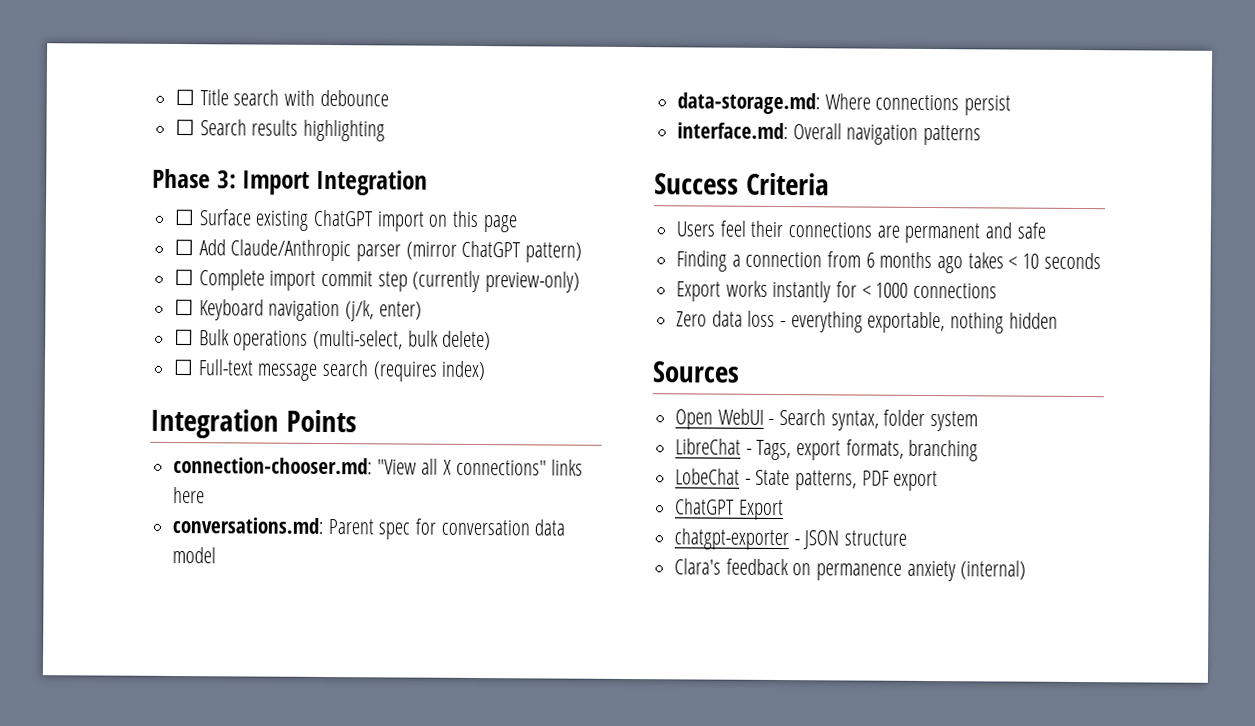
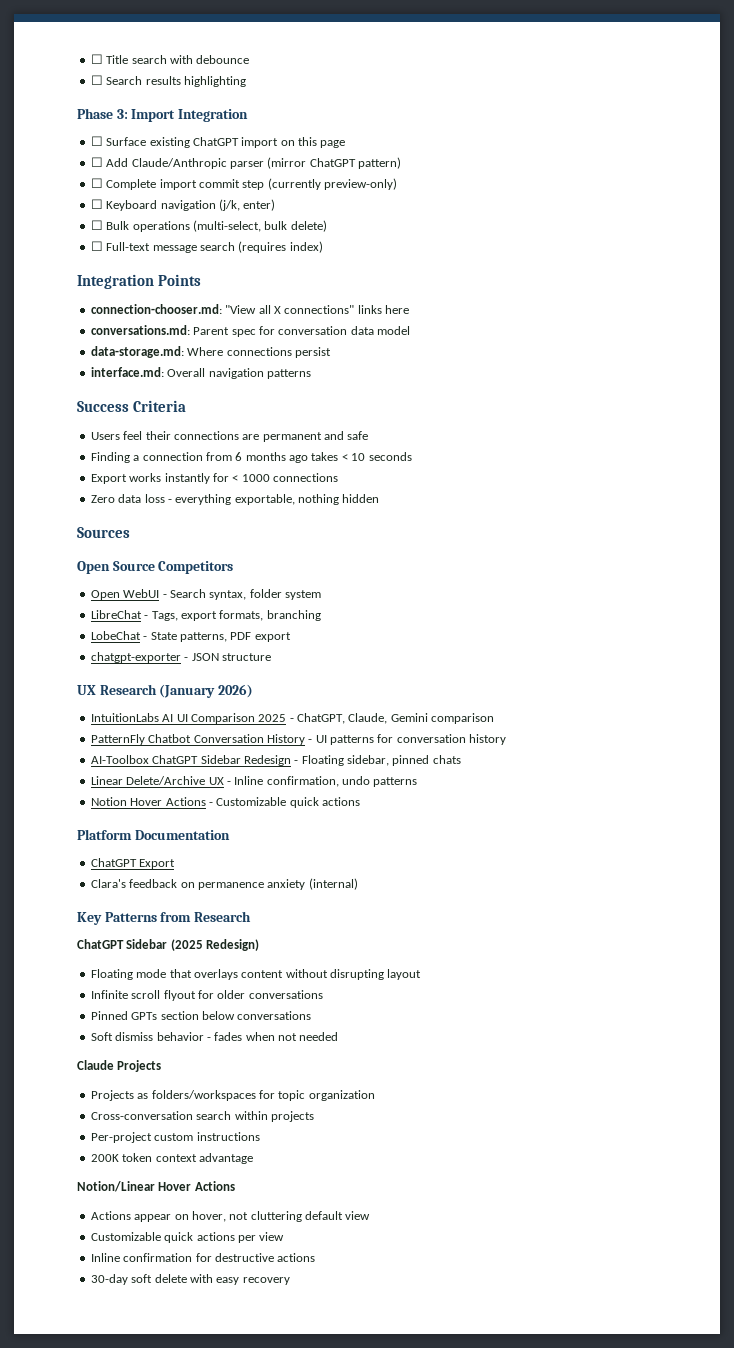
+ Open Source Competitors
- ChatGPT Export
+ UX Research (January 2026)
+ IntuitionLabs AI UI Comparison 2025 - ChatGPT, Claude, Gemini comparison
+ PatternFly Chatbot Conversation History - UI patterns for conversation history
+ AI-Toolbox ChatGPT Sidebar Redesign - Floating sidebar, pinned chats
+ Linear Delete/Archive UX - Inline confirmation, undo patterns
+ Notion Hover Actions - Customizable quick actions
+ Platform Documentation
+ ChatGPT Export
+ Key Patterns from Research
+ ChatGPT Sidebar (2025 Redesign)
+ Floating mode that overlays content without disrupting layout
+ Infinite scroll flyout for older conversations
+ Pinned GPTs section below conversations
+ Soft dismiss behavior - fades when not needed
+ Claude Projects
+ Projects as folders/workspaces for topic organization
+ Cross-conversation search within projects
+ Per-project custom instructions
+ 200K token context advantage
+ Notion/Linear Hover Actions
+ Actions appear on hover, not cluttering default view
+ Customizable quick actions per view
+ Inline confirmation for destructive actions
+ 30-day soft delete with easy recovery

